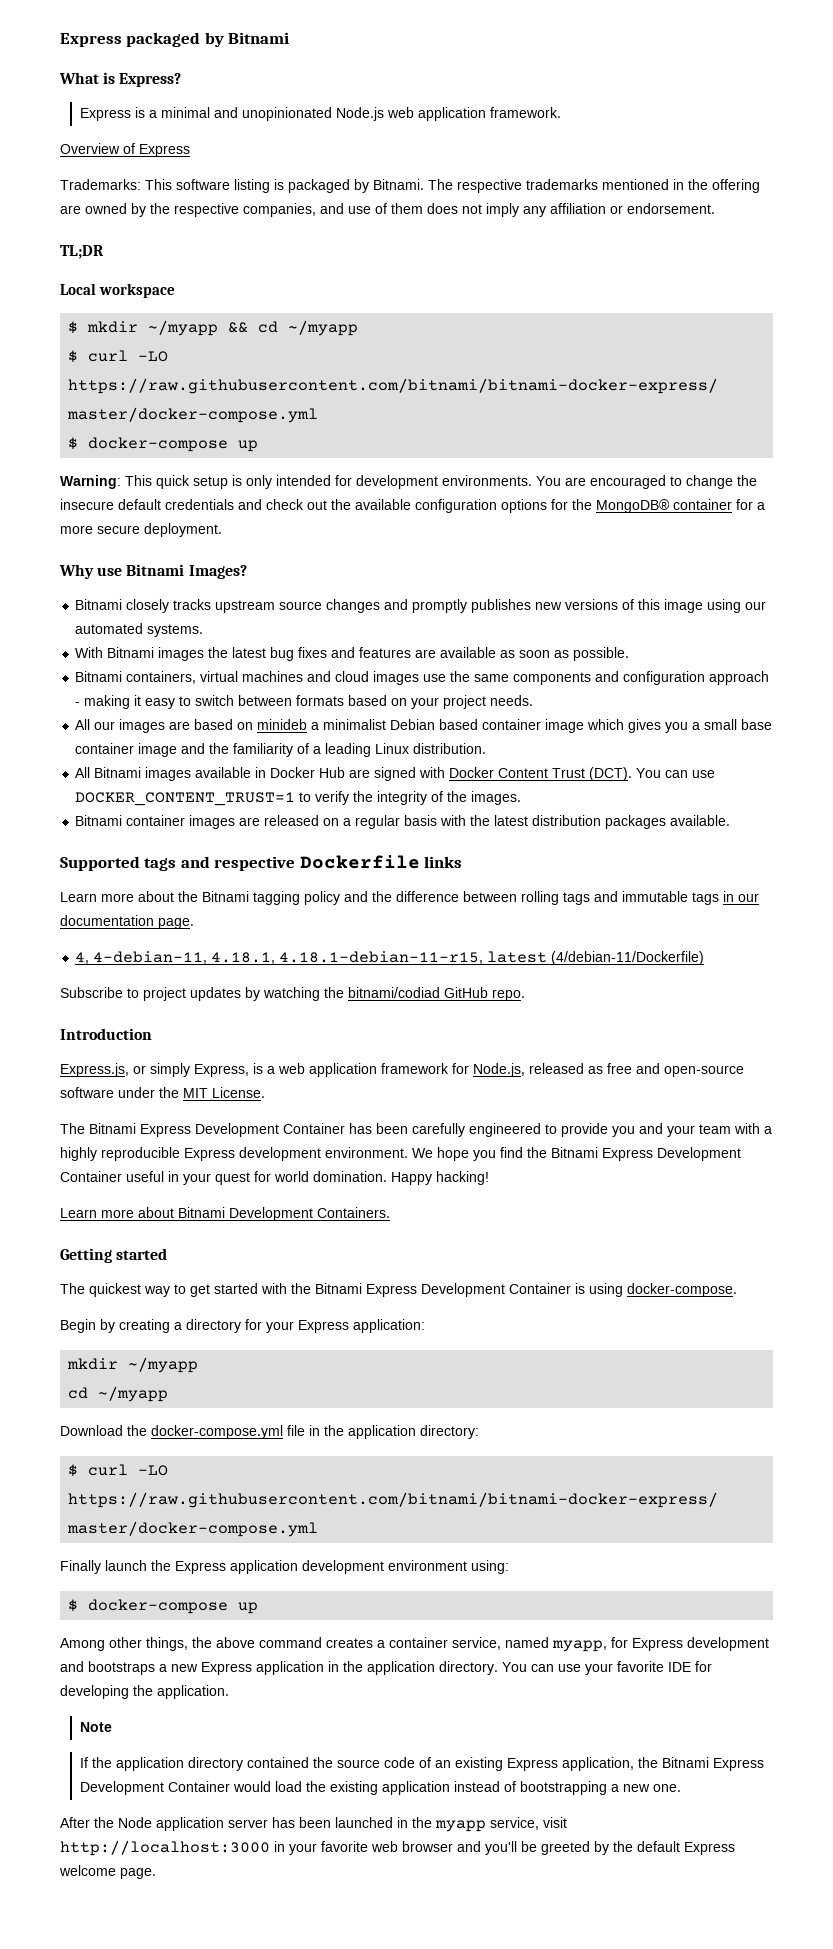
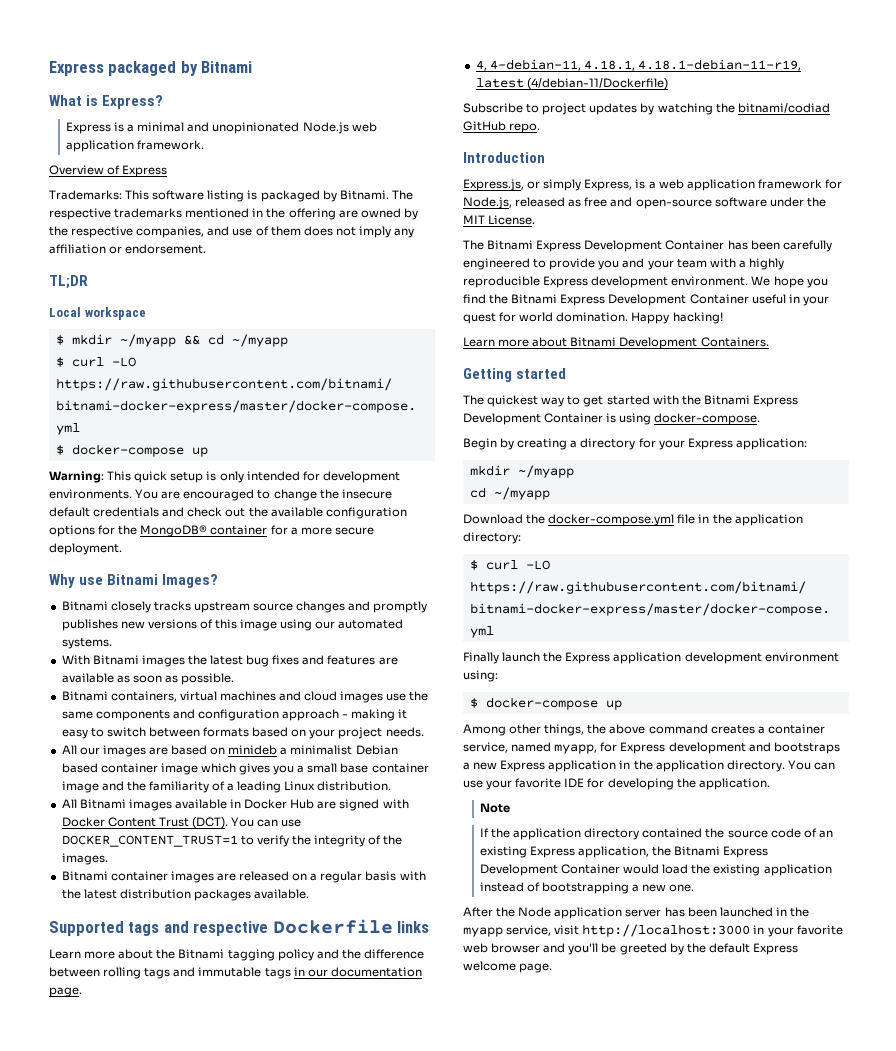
- 4, 4-debian-11, 4.18.1, 4.18.1-debian-11-r15, latest (4/debian-11/Dockerfile)
+ 4, 4-debian-11, 4.18.1, 4.18.1-debian-11-r19, latest (4/debian-11/Dockerfile)

